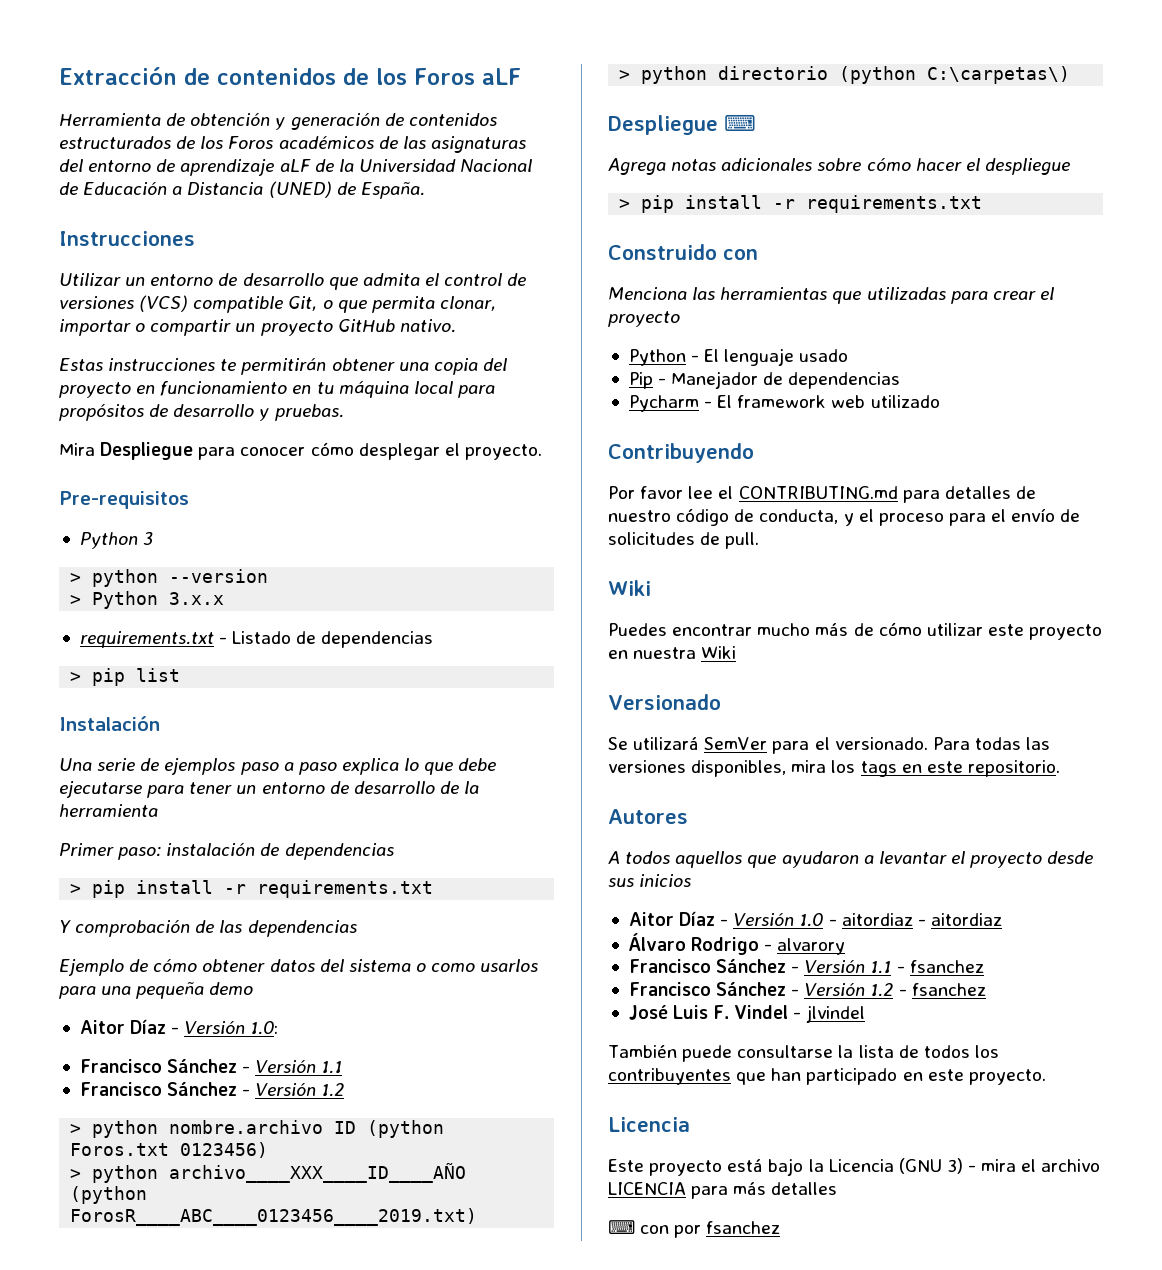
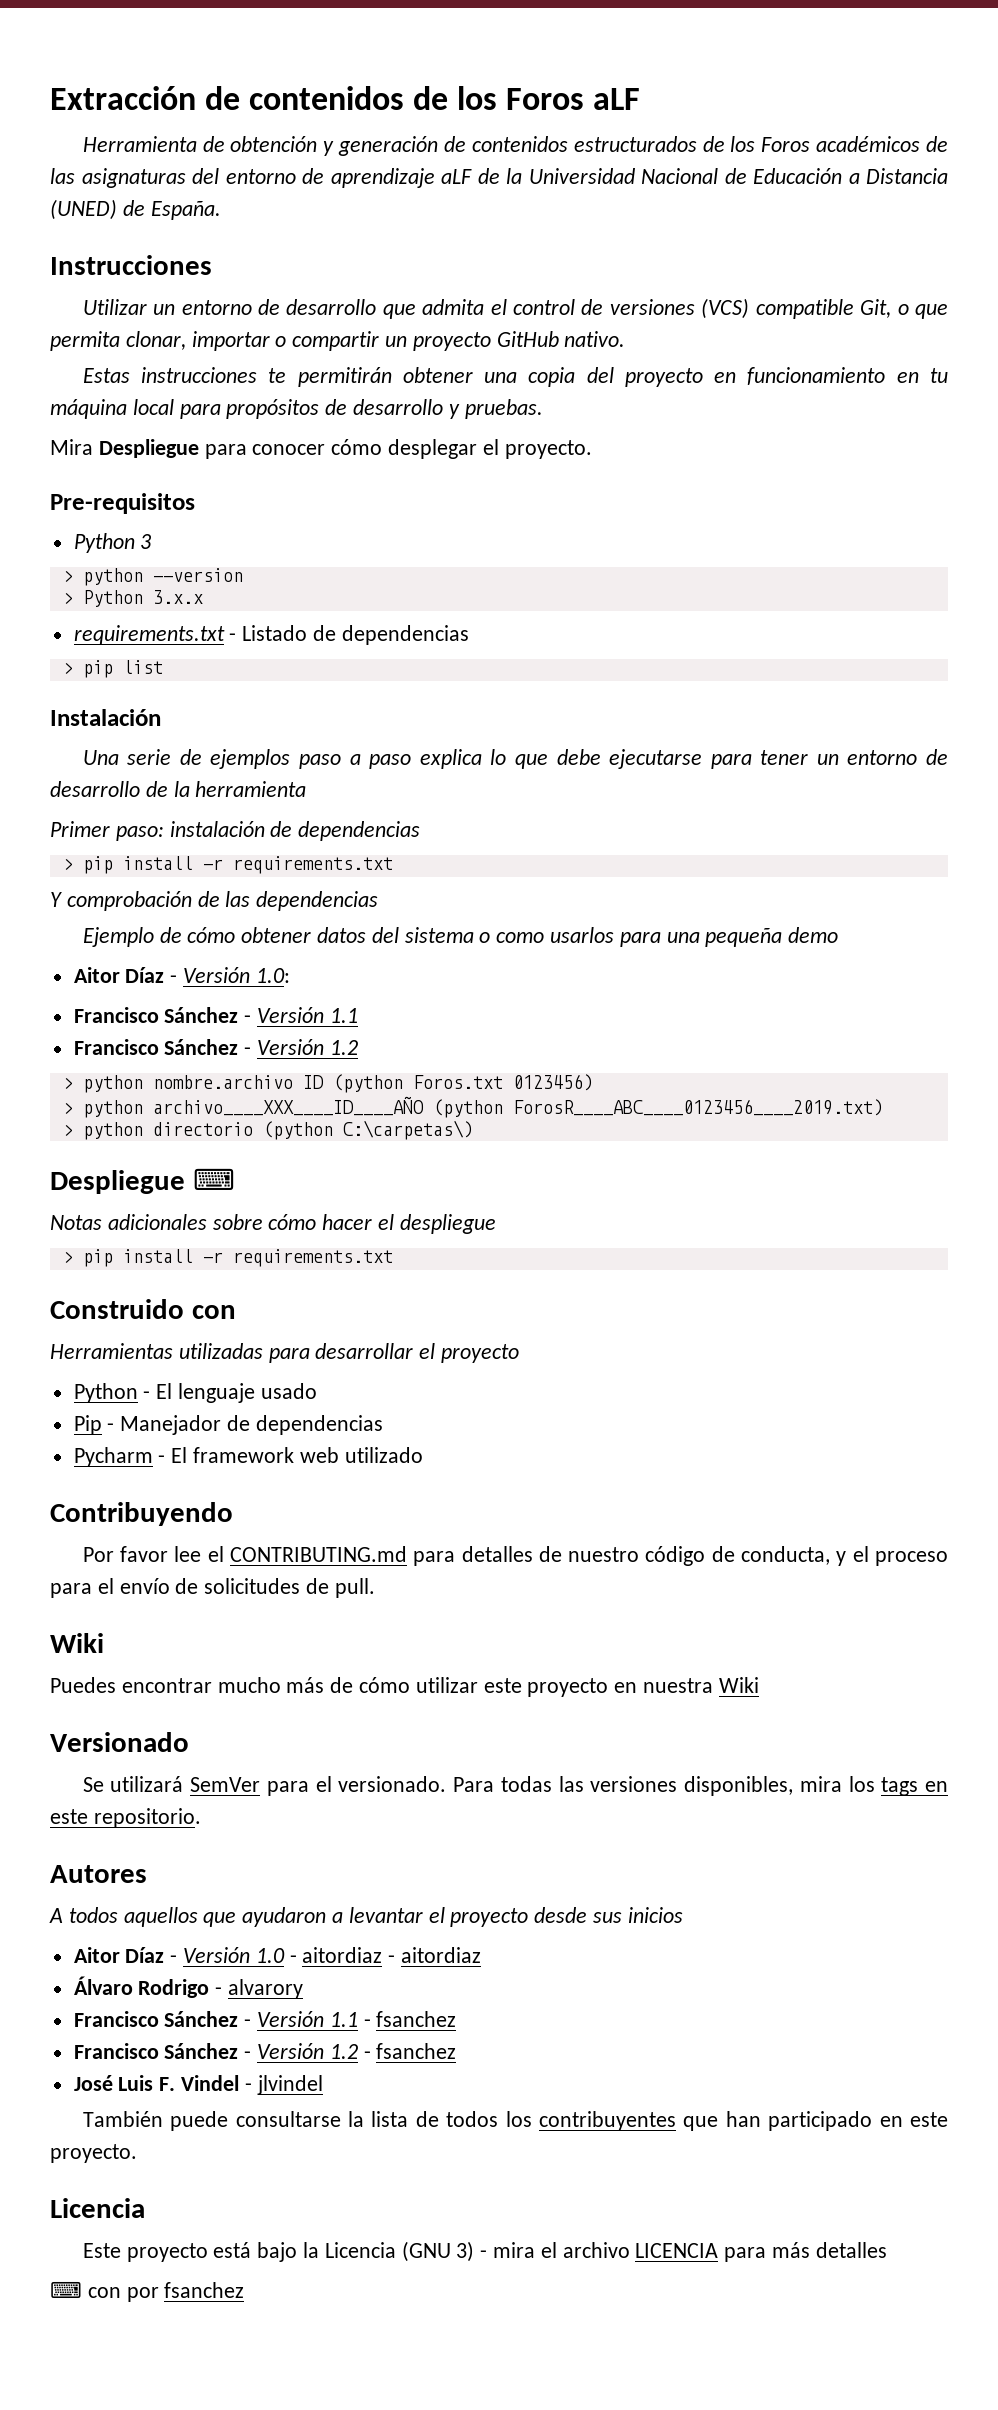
- Agrega notas adicionales sobre cómo hacer el despliegue
+ Notas adicionales sobre cómo hacer el despliegue
- Menciona las herramientas que utilizadas para crear el proyecto
+ Herramientas utilizadas para desarrollar el proyecto

